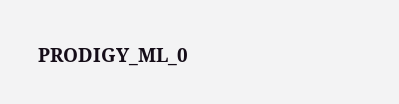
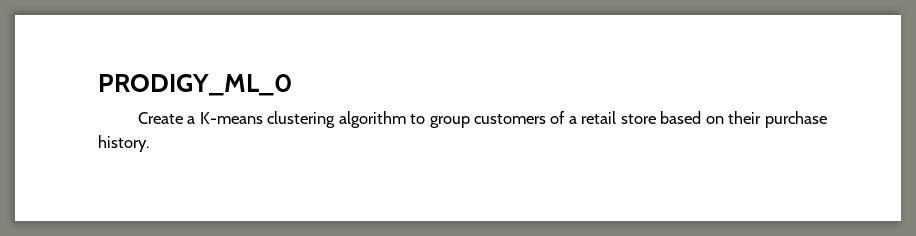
+ Create a K-means clustering algorithm to group customers of a retail store based on their purchase history.

